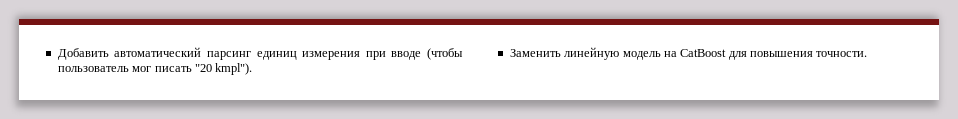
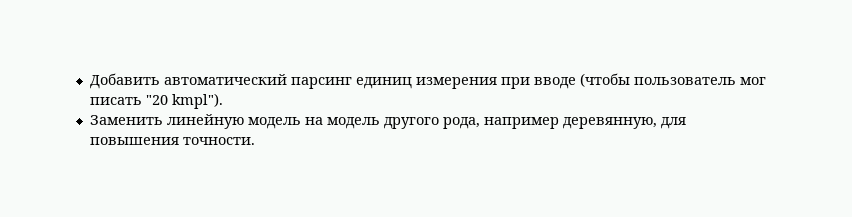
- Заменить линейную модель на CatBoost для повышения точности.
+ Заменить линейную модель на модель другого рода, например деревянную, для повышения точности.

